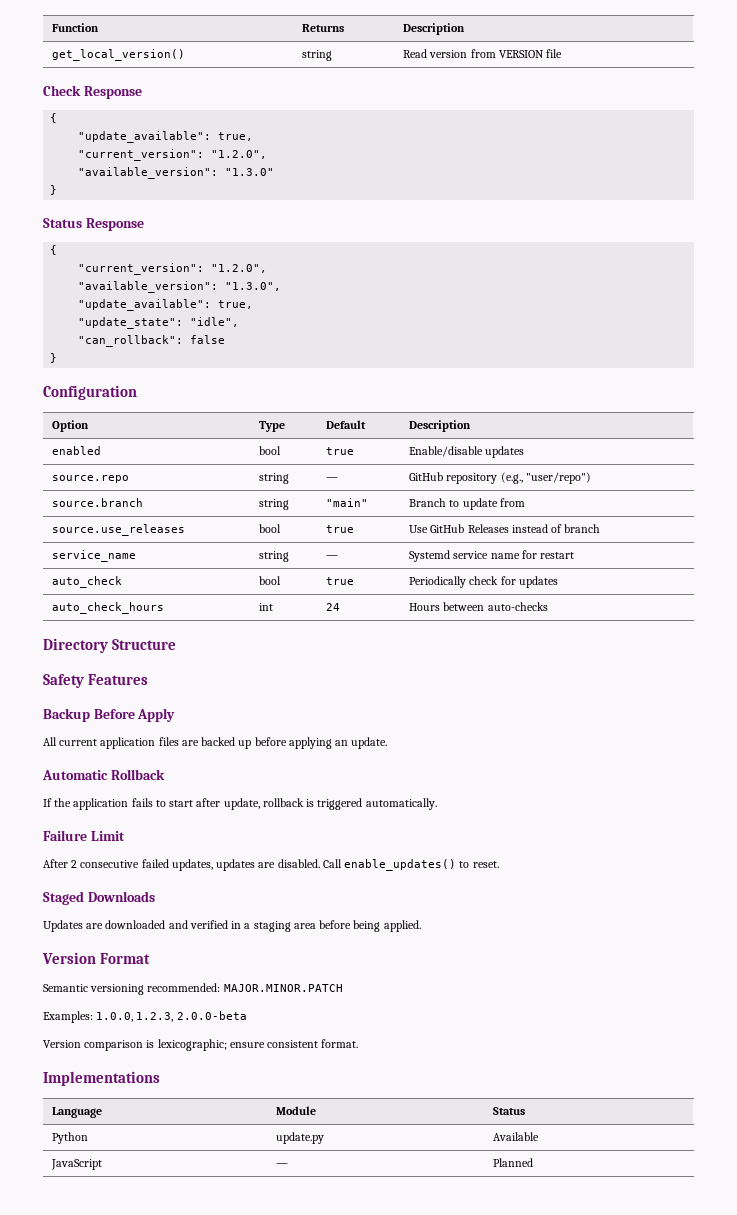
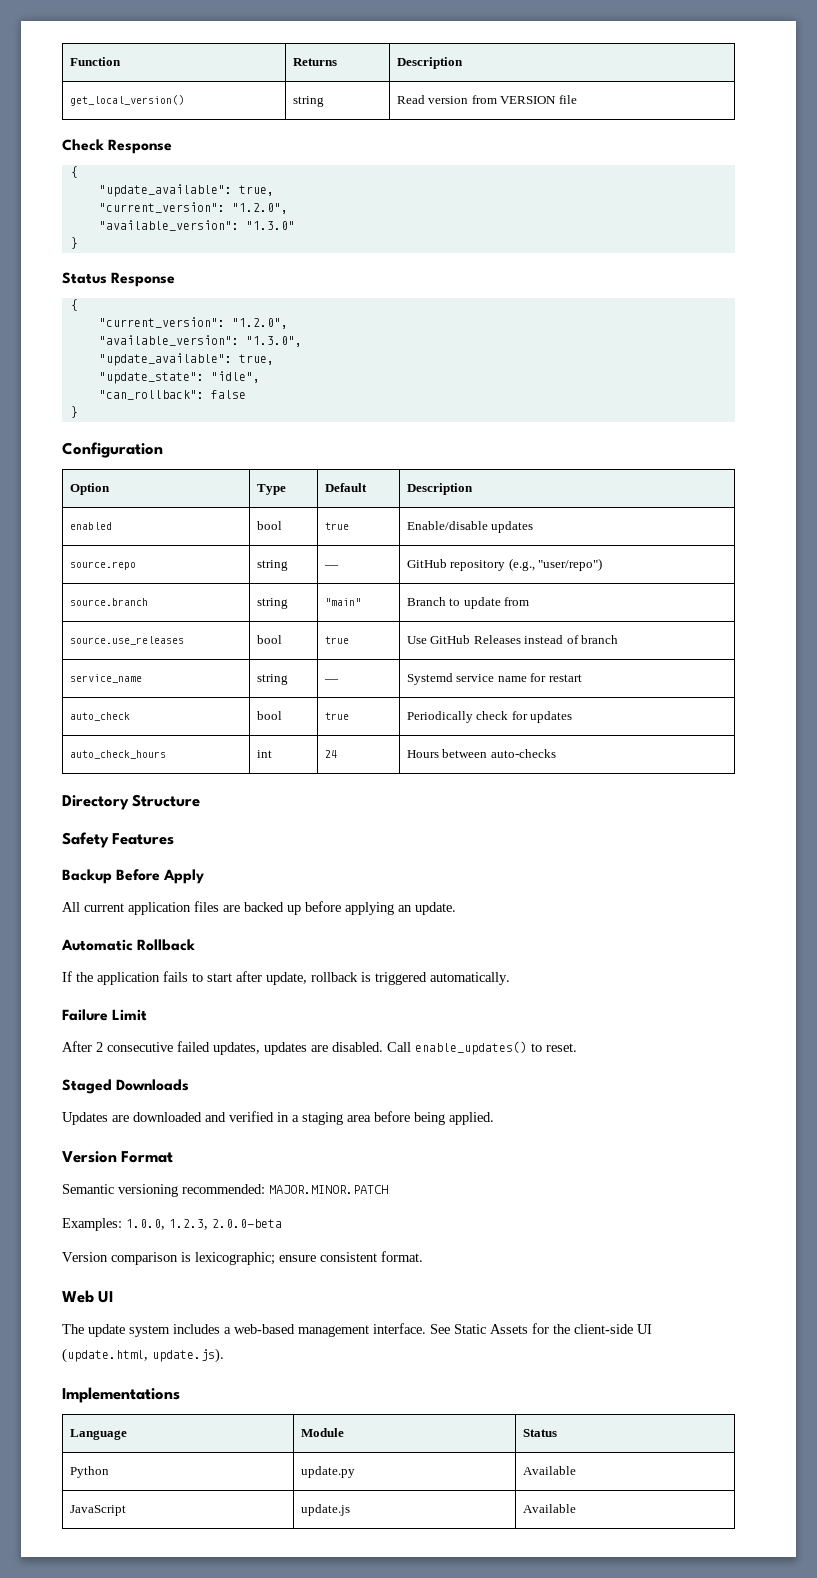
+ Web UI
+ The update system includes a web-based management interface. See Static Assets for the client-side UI (update.html, update.js).
- JavaScript | — | Planned
+ JavaScript | update.js | Available

